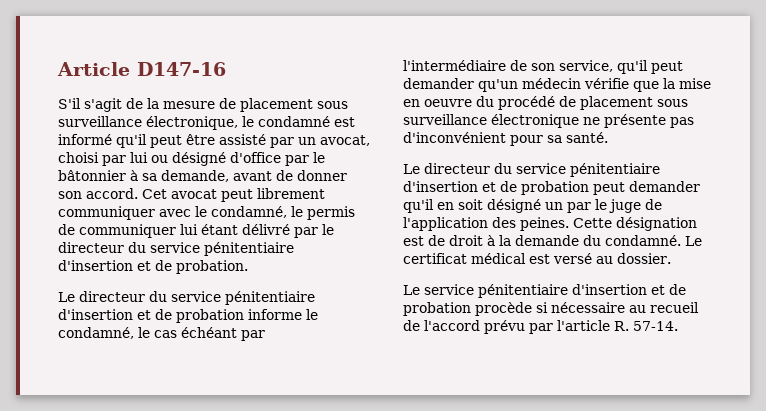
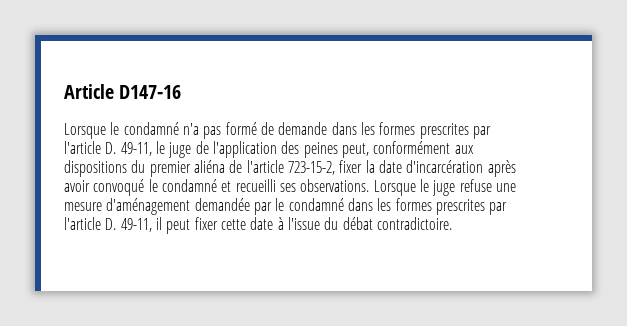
- S'il s'agit de la mesure de placement sous surveillance électronique, le condamné est informé qu'il peut être assisté par un avocat, choisi par lui ou désigné d'office par le bâtonnier à sa demande, avant de donner son accord. Cet avocat peut librement communiquer avec le condamné, le permis de communiquer lui étant délivré par le directeur du service pénitentiaire d'insertion et de probation.
- Le directeur du service pénitentiaire d'insertion et de probation informe le condamné, le cas échéant par l'intermédiaire de son service, qu'il peut demander qu'un médecin vérifie que la mise en oeuvre du procédé de placement sous surveillance électronique ne présente pas d'inconvénient pour sa santé.
- Le directeur du service pénitentiaire d'insertion et de probation peut demander qu'il en soit désigné un par le juge de l'application des peines. Cette désignation est de droit à la demande du condamné. Le certificat médical est versé au dossier.
- Le service pénitentiaire d'insertion et de probation procède si nécessaire au recueil de l'accord prévu par l'article R. 57-14.
+ Lorsque le condamné n'a pas formé de demande dans les formes prescrites par l'article D. 49-11, le juge de l'application des peines peut, conformément aux dispositions du premier aliéna de l'article 723-15-2, fixer la date d'incarcération après avoir convoqué le condamné et recueilli ses observations. Lorsque le juge refuse une mesure d'aménagement demandée par le condamné dans les formes prescrites par l'article D. 49-11, il peut fixer cette date à l'issue du débat contradictoire.

